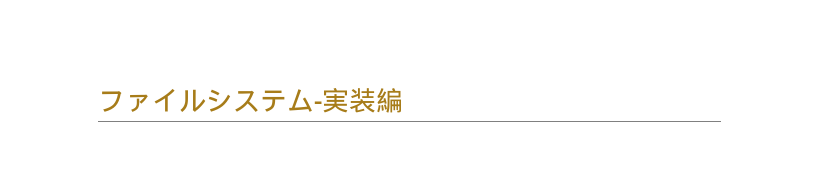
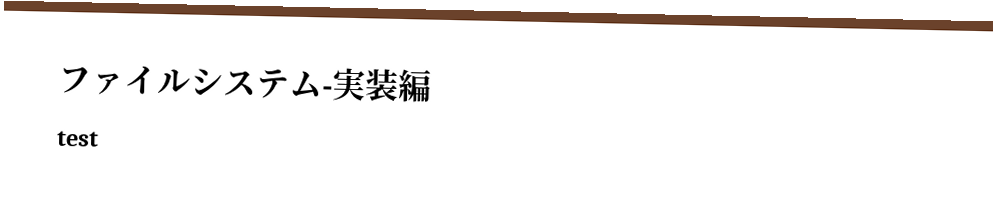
+ test

